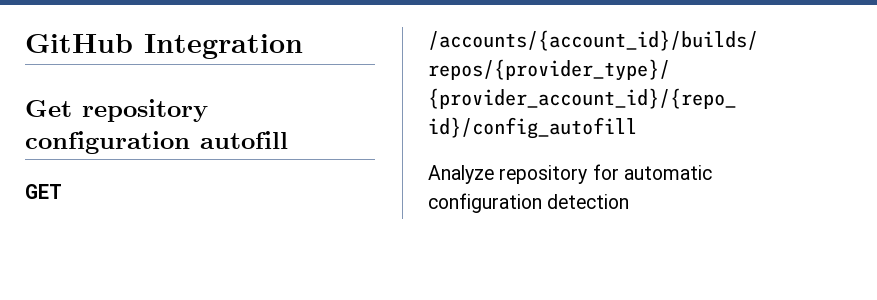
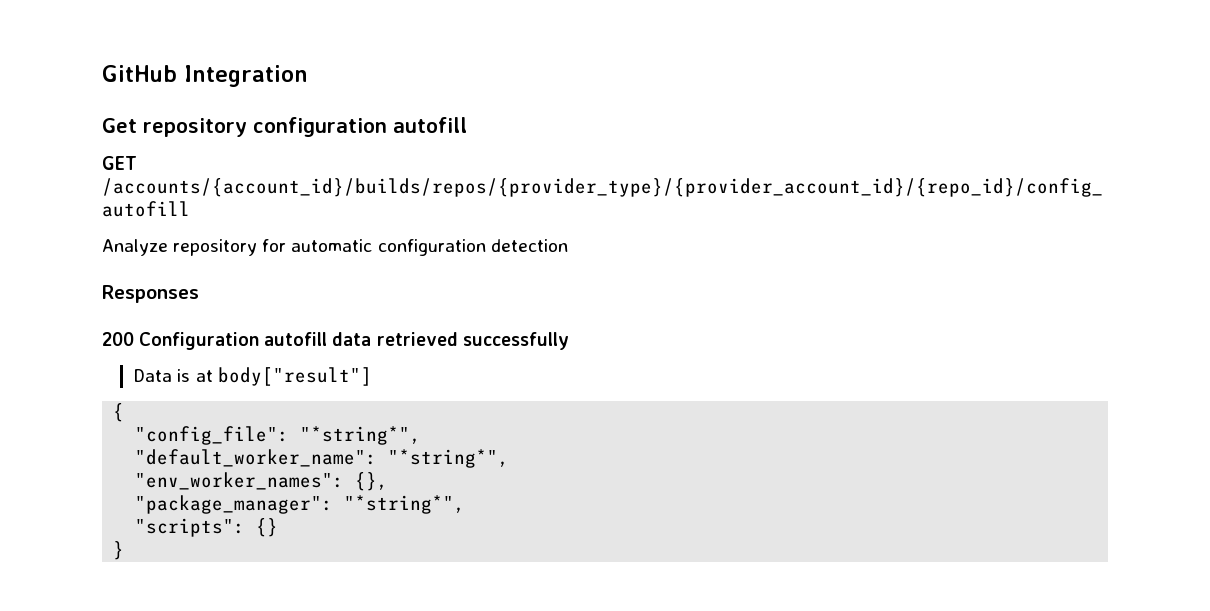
+ Responses
+ 200 Configuration autofill data retrieved successfully
+ Data is at body["result"]
+ {
+ "config_file": "*string*",
+ "default_worker_name": "*string*",
+ "env_worker_names": {},
+ "package_manager": "*string*",
+ "scripts": {}
+ }

